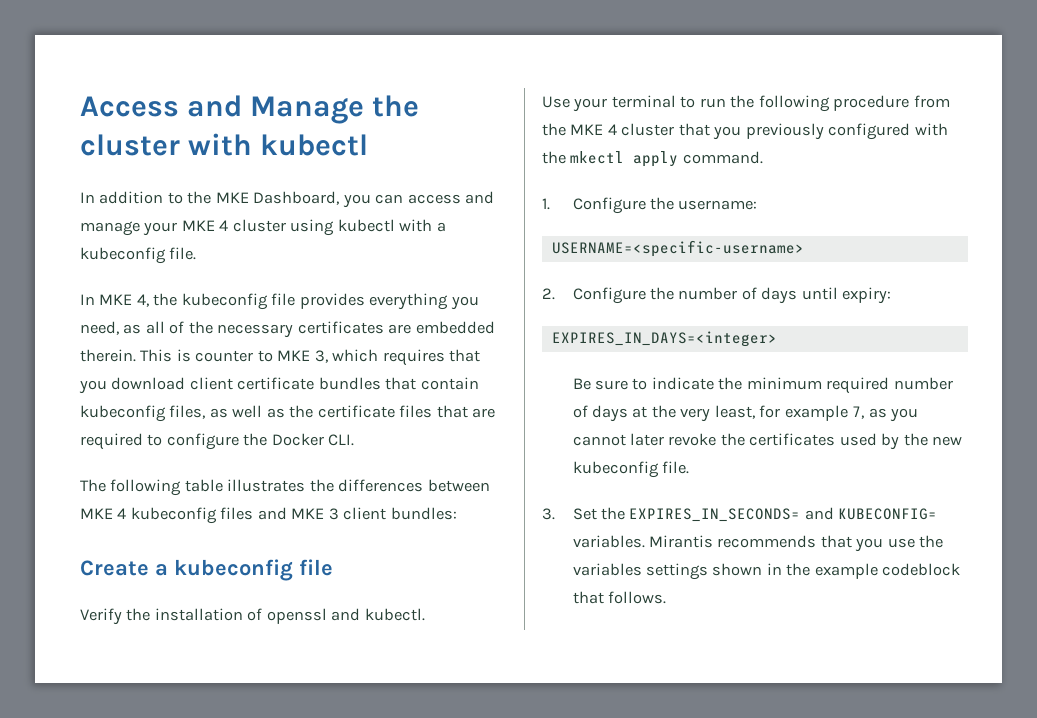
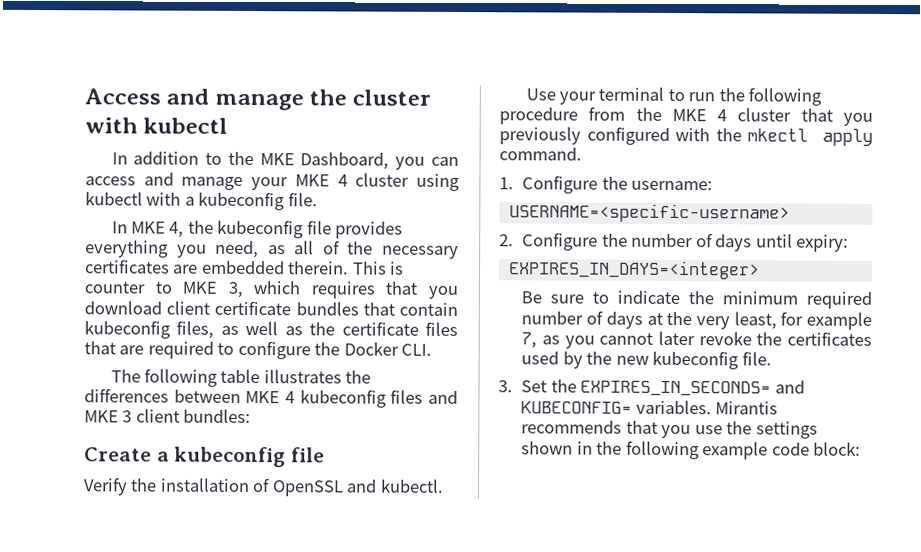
- Access and Manage the cluster with kubectl
+ Access and manage the cluster with kubectl
- Verify the installation of openssl and kubectl.
+ Verify the installation of OpenSSL and kubectl.
- Mirantis recommends that you use the variables settings shown in the example codeblock that follows.
+ Mirantis recommends that you use the settings shown in the following example code block:

